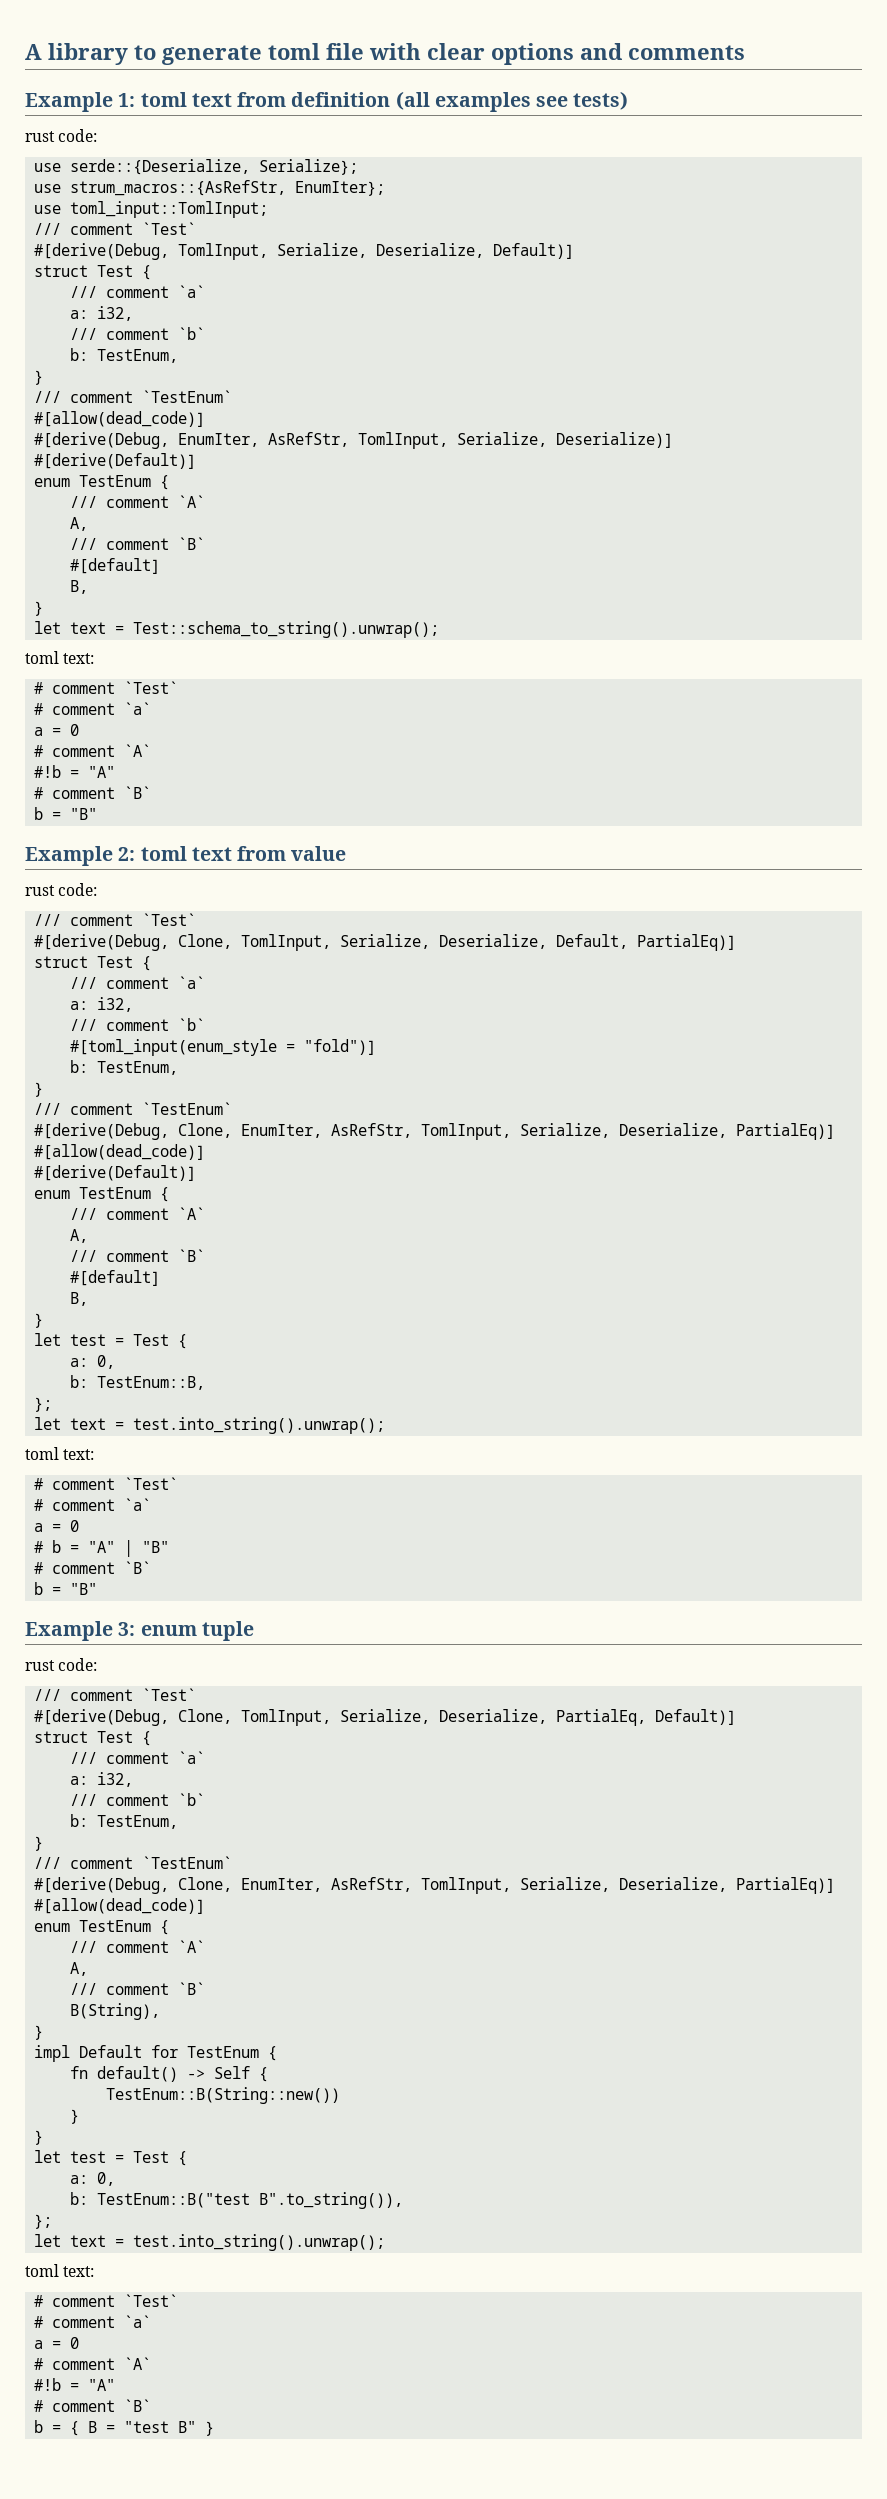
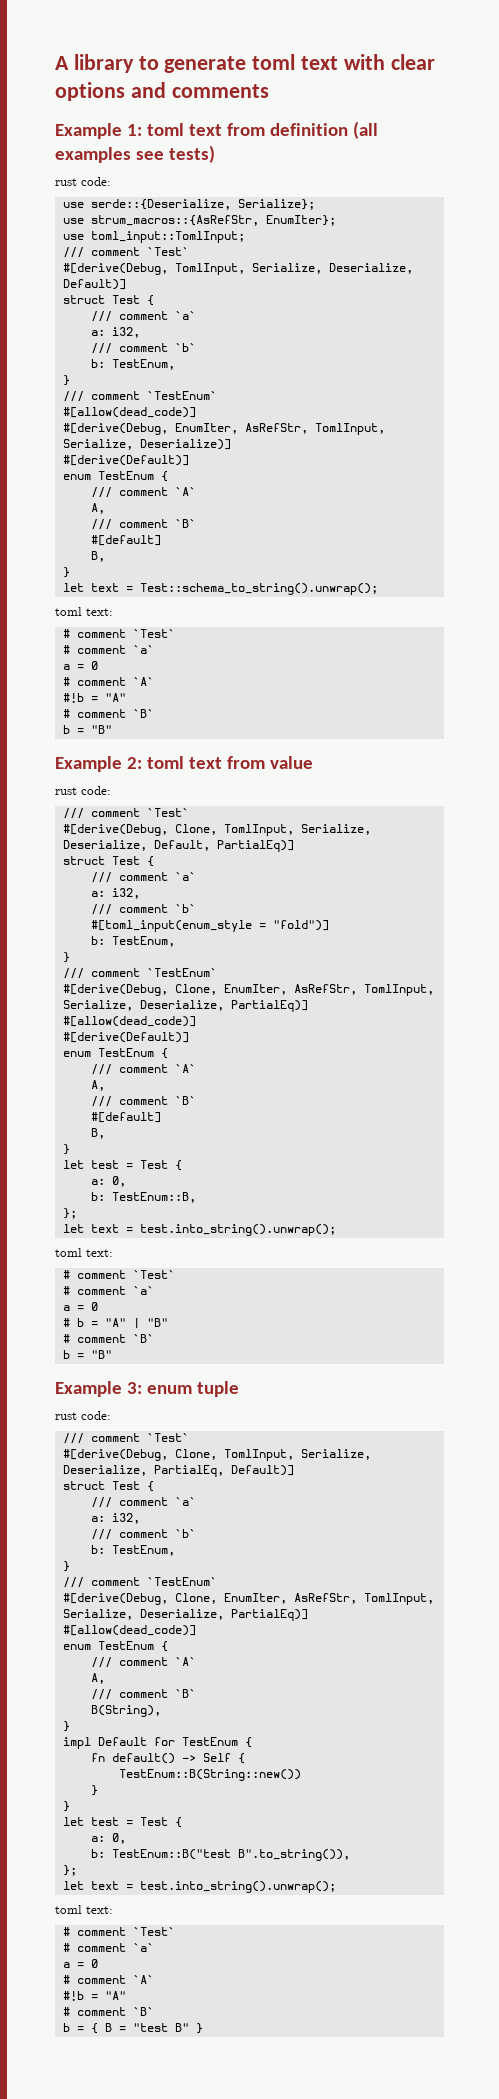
- A library to generate toml file with clear options and comments
+ A library to generate toml text with clear options and comments

